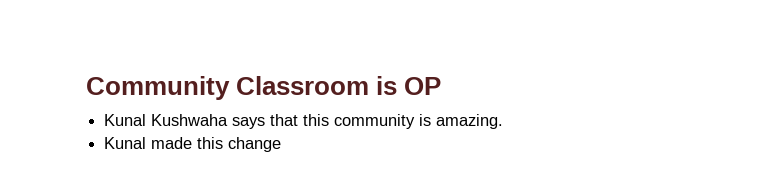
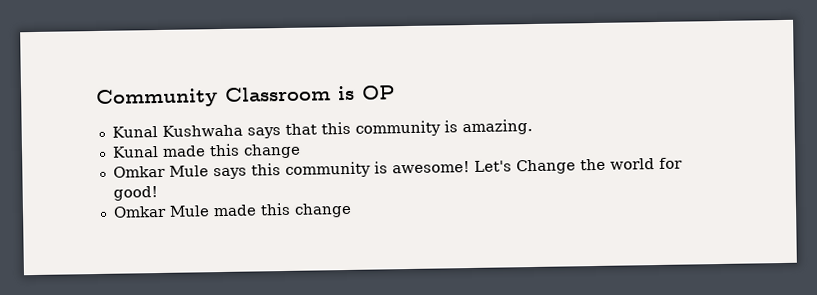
+ Omkar Mule says this community is awesome! Let's Change the world for good!
+ Omkar Mule made this change

